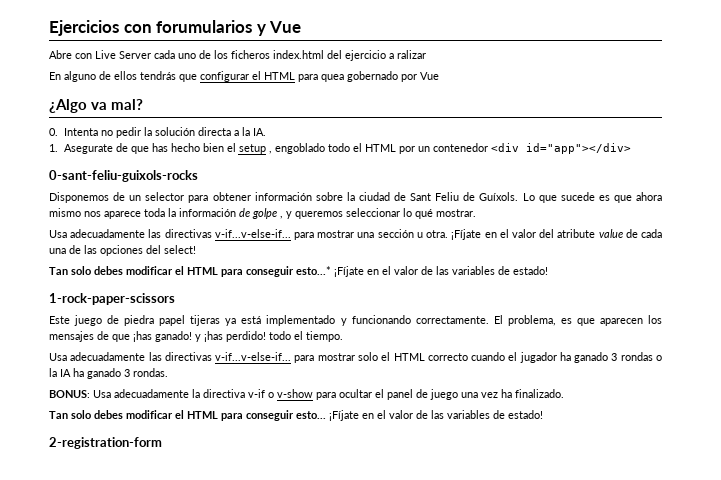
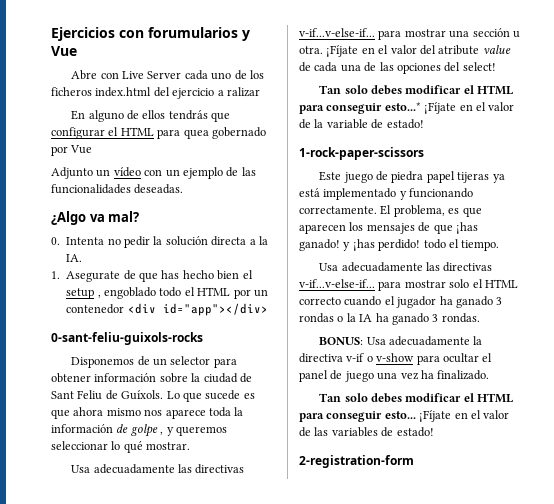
+ Adjunto un vídeo con un ejemplo de las funcionalidades deseadas.
- Tan solo debes modificar el HTML para conseguir esto...* ¡Fíjate en el valor de las variables de estado!
+ Tan solo debes modificar el HTML para conseguir esto...* ¡Fíjate en el valor de la variable de estado!

